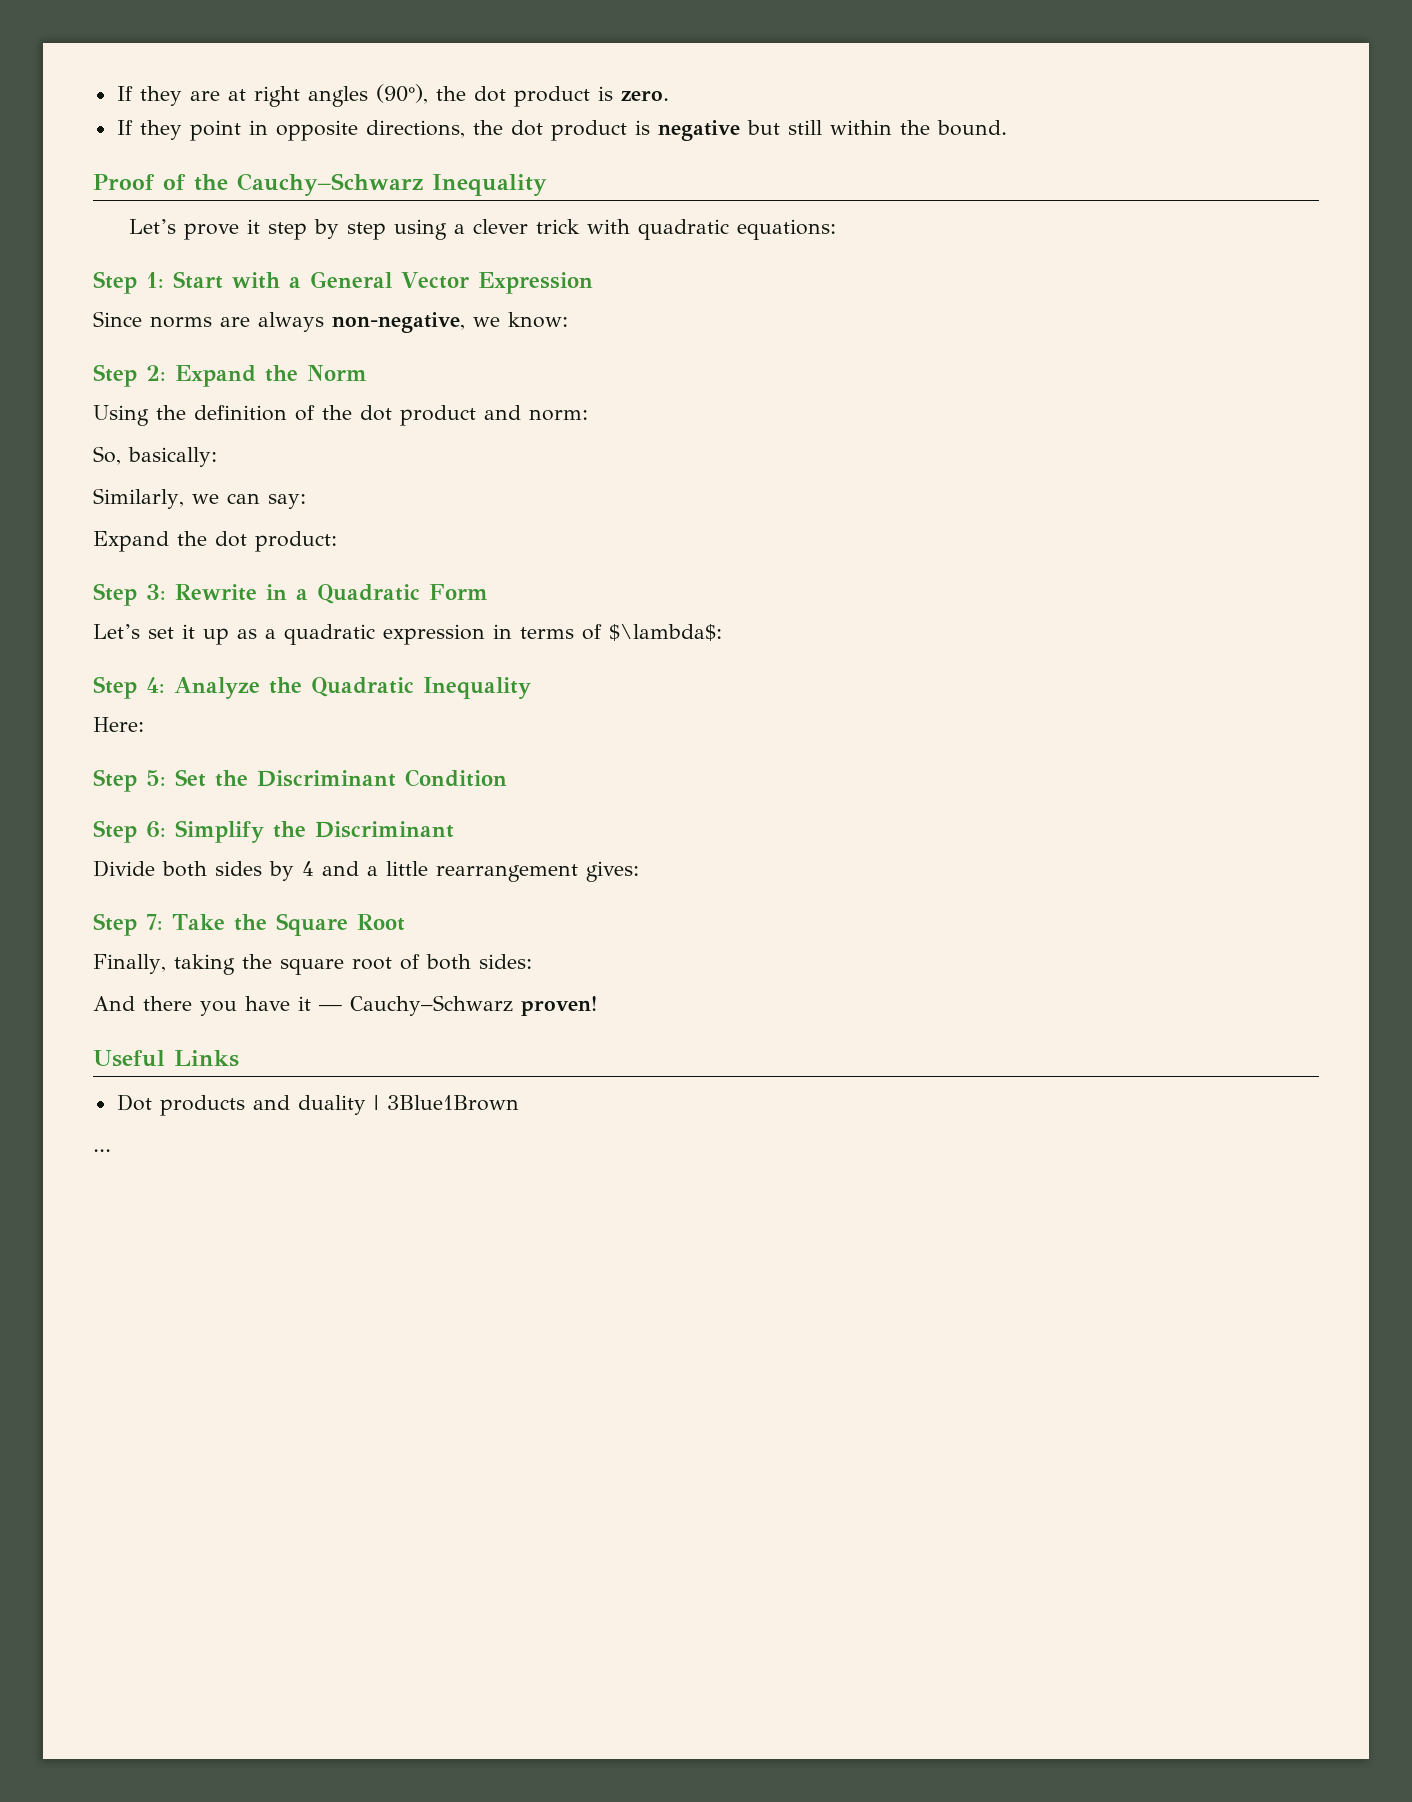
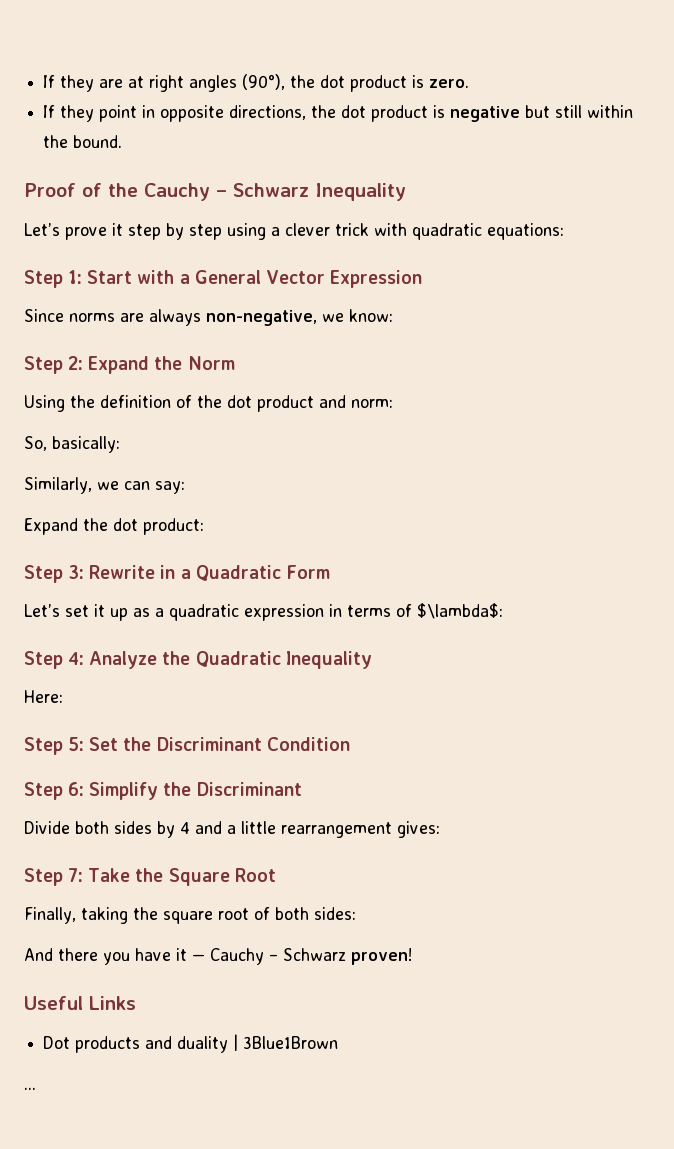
- Proof of the Cauchy–Schwarz Inequality
+ Proof of the Cauchy – Schwarz Inequality
- And there you have it — Cauchy–Schwarz proven!
+ And there you have it — Cauchy – Schwarz proven!

